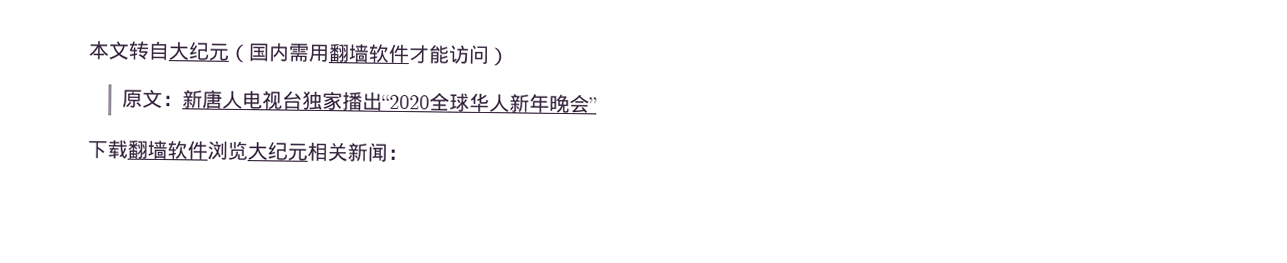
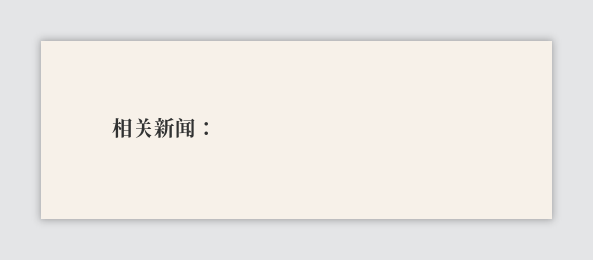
- 本文转自大纪元（国内需用翻墙软件才能访问）
- 原文：新唐人电视台独家播出“2020全球华人新年晚会”
- 下载翻墙软件浏览大纪元相关新闻：
+ 相关新闻：

